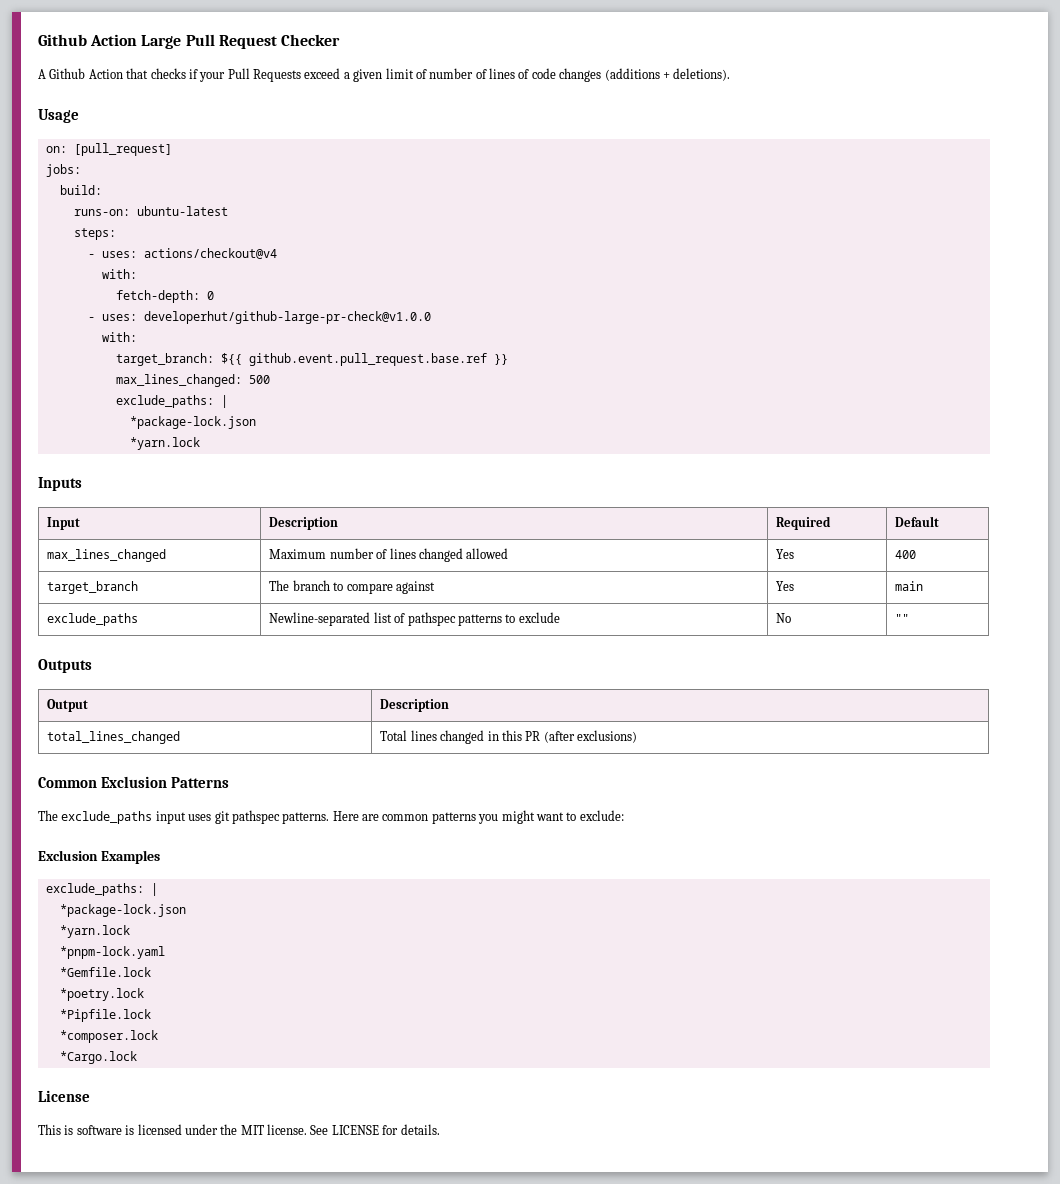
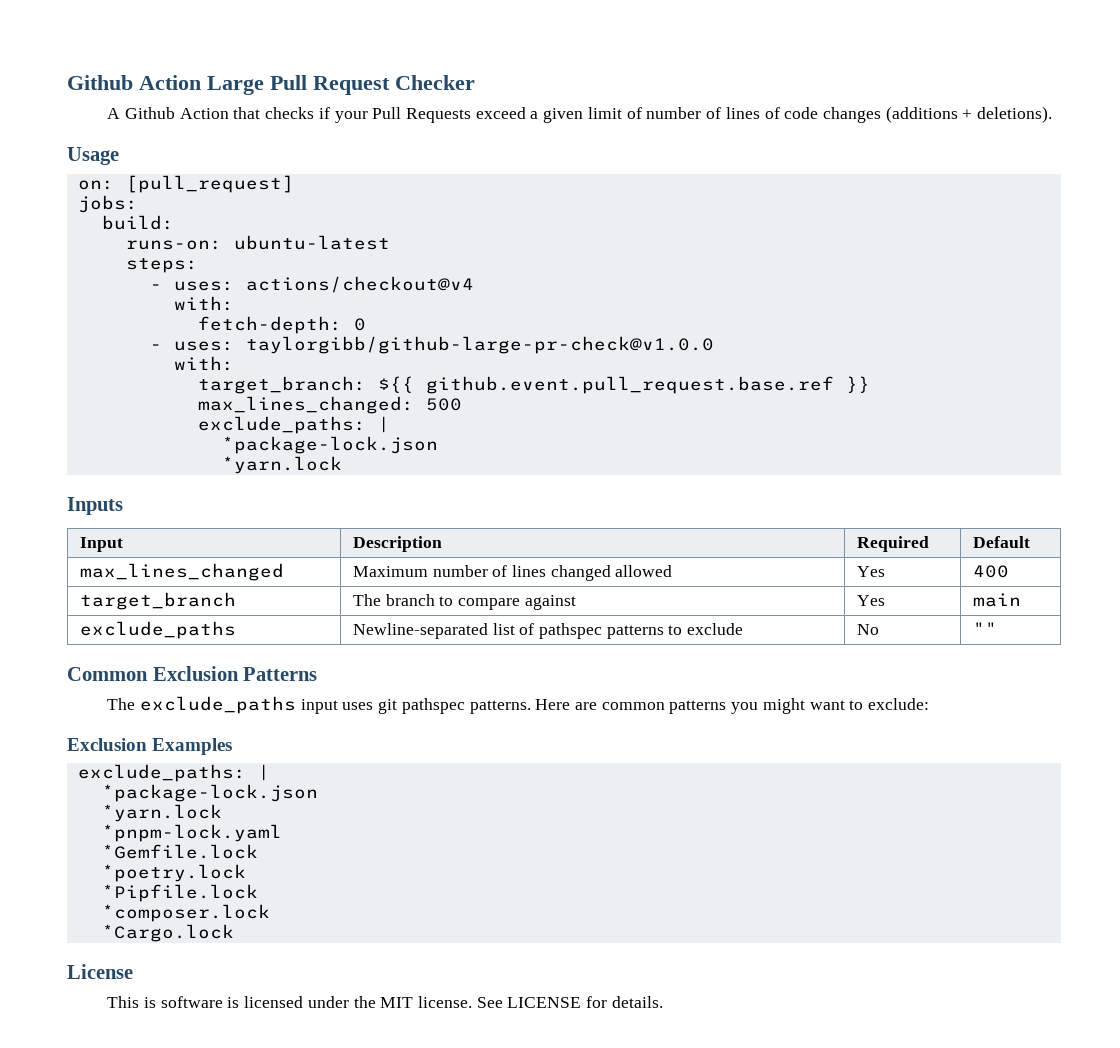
- - uses: developerhut/github-large-pr-check@v1.0.0
+ - uses: taylorgibb/github-large-pr-check@v1.0.0
- Outputs
- Output | Description
- total_lines_changed | Total lines changed in this PR (after exclusions)

